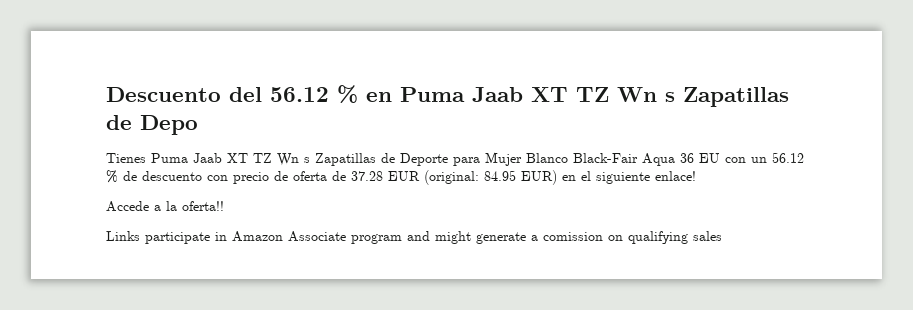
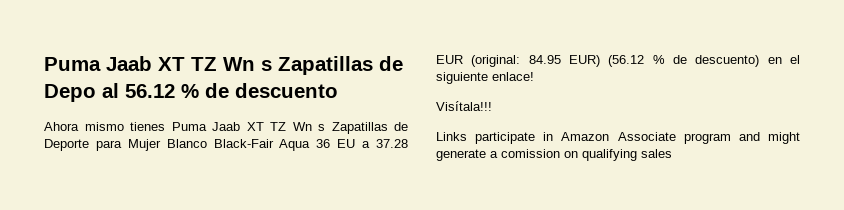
- Descuento del 56.12 % en Puma Jaab XT TZ Wn s Zapatillas de Depo
- Tienes Puma Jaab XT TZ Wn s Zapatillas de Deporte para Mujer Blanco Black-Fair Aqua 36 EU con un 56.12 % de descuento con precio de oferta de 37.28 EUR (original: 84.95 EUR) en el siguiente enlace!
+ Puma Jaab XT TZ Wn s Zapatillas de Depo al 56.12 % de descuento
+ Ahora mismo tienes Puma Jaab XT TZ Wn s Zapatillas de Deporte para Mujer Blanco Black-Fair Aqua 36 EU a 37.28 EUR (original: 84.95 EUR) (56.12 % de descuento) en el siguiente enlace!
- Accede a la oferta!!
+ Visítala!!!

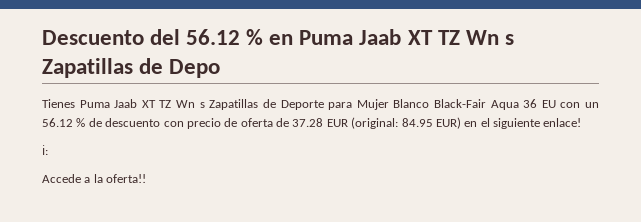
- Puma Jaab XT TZ Wn s Zapatillas de Depo al 56.12 % de descuento
- Ahora mismo tienes Puma Jaab XT TZ Wn s Zapatillas de Deporte para Mujer Blanco Black-Fair Aqua 36 EU a 37.28 EUR (original: 84.95 EUR) (56.12 % de descuento) en el siguiente enlace!
+ Descuento del 56.12 % en Puma Jaab XT TZ Wn s Zapatillas de Depo
+ Tienes Puma Jaab XT TZ Wn s Zapatillas de Deporte para Mujer Blanco Black-Fair Aqua 36 EU con un 56.12 % de descuento con precio de oferta de 37.28 EUR (original: 84.95 EUR) en el siguiente enlace!
- Visítala!!!
- Links participate in Amazon Associate program and might generate a comission on qualifying sales
+ ℹ:
+ Accede a la oferta!!

